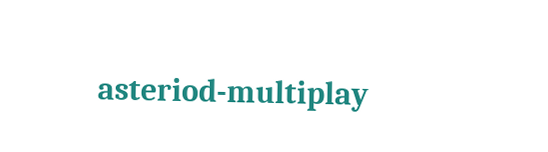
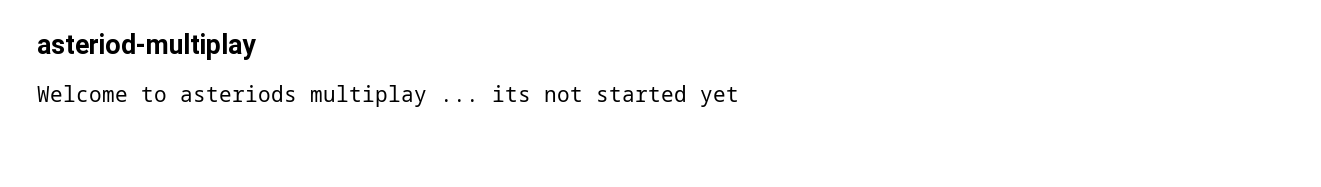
+ Welcome to asteriods multiplay ... its not started yet

